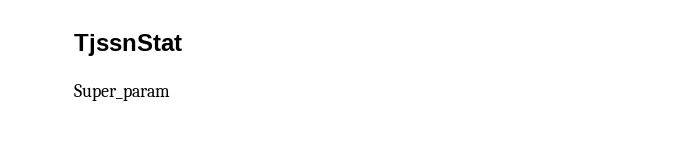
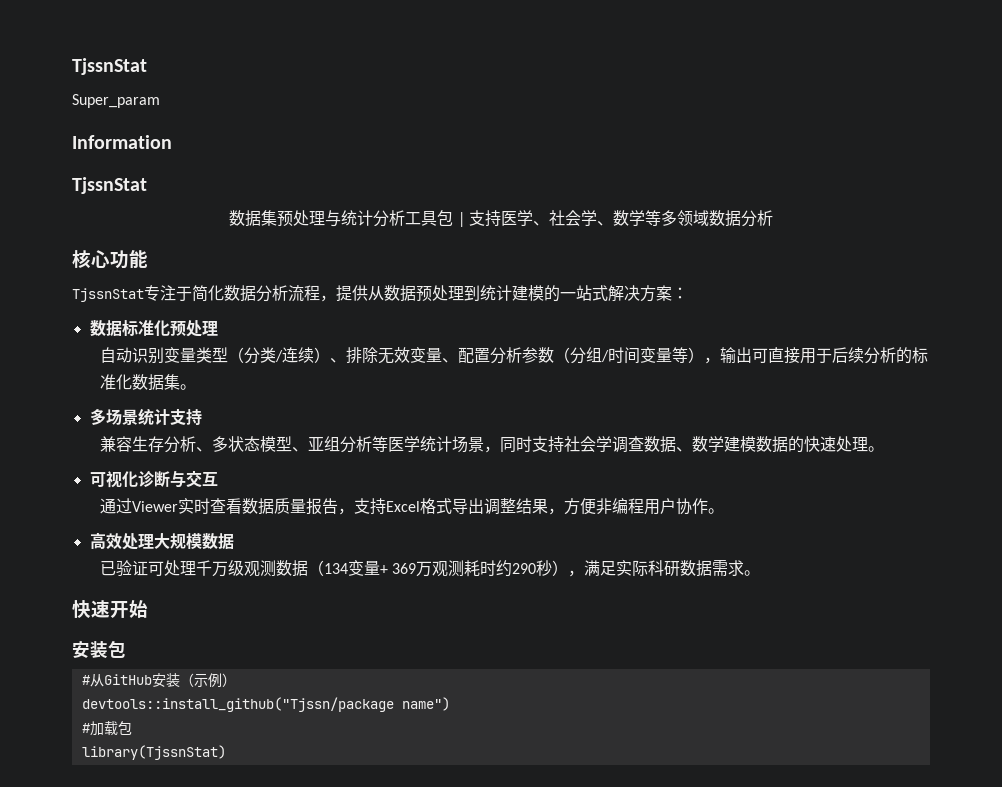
+ Information
+ TjssnStat
+ 数据集预处理与统计分析工具包 | 支持医学、社会学、数学等多领域数据分析
+ 核心功能
+ TjssnStat专注于简化数据分析流程，提供从数据预处理到统计建模的一站式解决方案：
+ 数据标准化预处理
+ 自动识别变量类型（分类/连续）、排除无效变量、配置分析参数（分组/时间变量等），输出可直接用于后续分析的标准化数据集。
+ 多场景统计支持
+ 兼容生存分析、多状态模型、亚组分析等医学统计场景，同时支持社会学调查数据、数学建模数据的快速处理。
+ 可视化诊断与交互
+ 通过Viewer实时查看数据质量报告，支持Excel格式导出调整结果，方便非编程用户协作。
+ 高效处理大规模数据
+ 已验证可处理千万级观测数据（134变量+ 369万观测耗时约290秒），满足实际科研数据需求。
+ 快速开始
+ 安装包
+ #从GitHub安装（示例）
+ devtools::install_github("Tjssn/package name")
+ #加载包
+ library(TjssnStat)

